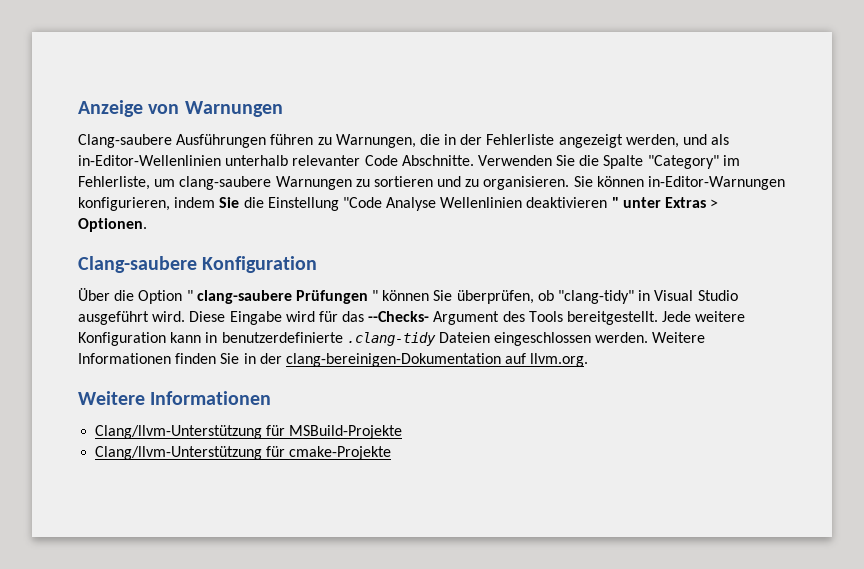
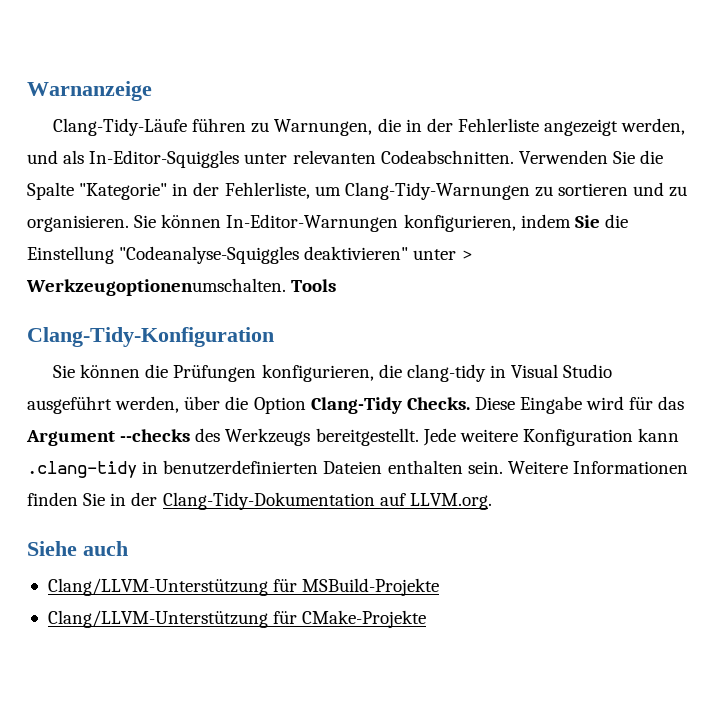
- Anzeige von Warnungen
- Clang-saubere Ausführungen führen zu Warnungen, die in der Fehlerliste angezeigt werden, und als in-Editor-Wellenlinien unterhalb relevanter Code Abschnitte. Verwenden Sie die Spalte "Category" im Fehlerliste, um clang-saubere Warnungen zu sortieren und zu organisieren.
+ Warnanzeige
+ Clang-Tidy-Läufe führen zu Warnungen, die in der Fehlerliste angezeigt werden, und als In-Editor-Squiggles unter relevanten Codeabschnitten. Verwenden Sie die Spalte "Kategorie" in der Fehlerliste, um Clang-Tidy-Warnungen zu sortieren und zu organisieren.
- Sie können in-Editor-Warnungen konfigurieren, indem Sie die Einstellung "Code Analyse Wellenlinien deaktivieren " unter Extras > Optionen.
- Clang-saubere Konfiguration
- Über die Option " clang-saubere Prüfungen " können Sie überprüfen, ob "clang-tidy" in Visual Studio ausgeführt wird.
+ Sie können In-Editor-Warnungen konfigurieren, indem Sie die Einstellung "Codeanalyse-Squiggles deaktivieren" unter > Werkzeugoptionenumschalten. Tools
+ Clang-Tidy-Konfiguration
+ Sie können die Prüfungen konfigurieren, die clang-tidy in Visual Studio ausgeführt werden, über die Option Clang-Tidy Checks.
- Diese Eingabe wird für das --Checks- Argument des Tools bereitgestellt.
+ Diese Eingabe wird für das Argument --checks des Werkzeugs bereitgestellt.
- Jede weitere Konfiguration kann in benutzerdefinierte .clang-tidy Dateien eingeschlossen werden.
+ Jede weitere Konfiguration kann .clang-tidy in benutzerdefinierten Dateien enthalten sein.
- Weitere Informationen finden Sie in der clang-bereinigen-Dokumentation auf llvm.org.
- Weitere Informationen
- Clang/llvm-Unterstützung für MSBuild-Projekte
+ Weitere Informationen finden Sie in der Clang-Tidy-Dokumentation auf LLVM.org.
+ Siehe auch
+ Clang/LLVM-Unterstützung für MSBuild-Projekte
- Clang/llvm-Unterstützung für cmake-Projekte
+ Clang/LLVM-Unterstützung für CMake-Projekte

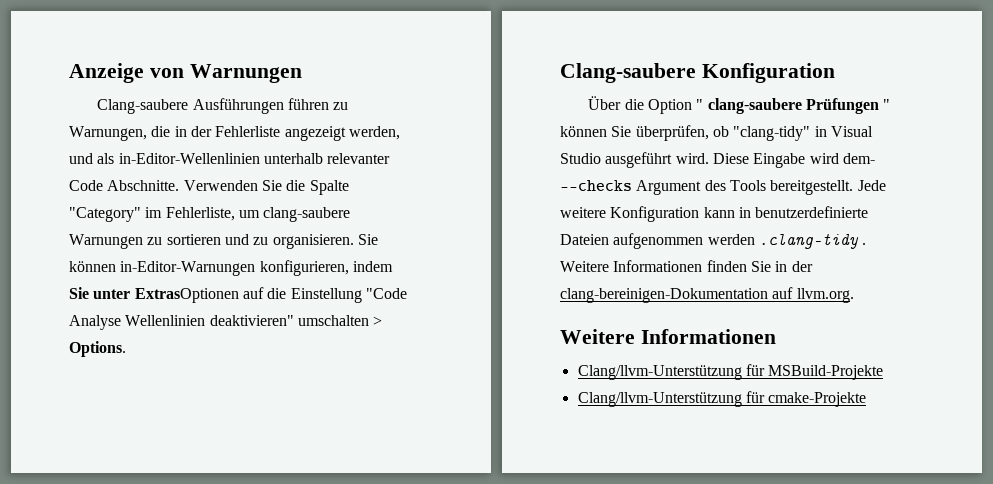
- Warnanzeige
- Clang-Tidy-Läufe führen zu Warnungen, die in der Fehlerliste angezeigt werden, und als In-Editor-Squiggles unter relevanten Codeabschnitten. Verwenden Sie die Spalte "Kategorie" in der Fehlerliste, um Clang-Tidy-Warnungen zu sortieren und zu organisieren.
+ Anzeige von Warnungen
+ Clang-saubere Ausführungen führen zu Warnungen, die in der Fehlerliste angezeigt werden, und als in-Editor-Wellenlinien unterhalb relevanter Code Abschnitte. Verwenden Sie die Spalte "Category" im Fehlerliste, um clang-saubere Warnungen zu sortieren und zu organisieren.
- Sie können In-Editor-Warnungen konfigurieren, indem Sie die Einstellung "Codeanalyse-Squiggles deaktivieren" unter > Werkzeugoptionenumschalten. Tools
- Clang-Tidy-Konfiguration
- Sie können die Prüfungen konfigurieren, die clang-tidy in Visual Studio ausgeführt werden, über die Option Clang-Tidy Checks. Diese Eingabe wird für das Argument --checks des Werkzeugs bereitgestellt.
+ Sie können in-Editor-Warnungen konfigurieren, indem Sie unter ExtrasOptionen auf die Einstellung "Code Analyse Wellenlinien deaktivieren" umschalten > Options.
+ Clang-saubere Konfiguration
+ Über die Option " clang-saubere Prüfungen " können Sie überprüfen, ob "clang-tidy" in Visual Studio ausgeführt wird. Diese Eingabe wird dem- --checks Argument des Tools bereitgestellt.
- Jede weitere Konfiguration kann .clang-tidy in benutzerdefinierten Dateien enthalten sein.
+ Jede weitere Konfiguration kann in benutzerdefinierte Dateien aufgenommen werden .clang-tidy .
- Weitere Informationen finden Sie in der Clang-Tidy-Dokumentation auf LLVM.org.
- Siehe auch
- Clang/LLVM-Unterstützung für MSBuild-Projekte
+ Weitere Informationen finden Sie in der clang-bereinigen-Dokumentation auf llvm.org.
+ Weitere Informationen
+ Clang/llvm-Unterstützung für MSBuild-Projekte
- Clang/LLVM-Unterstützung für CMake-Projekte
+ Clang/llvm-Unterstützung für cmake-Projekte

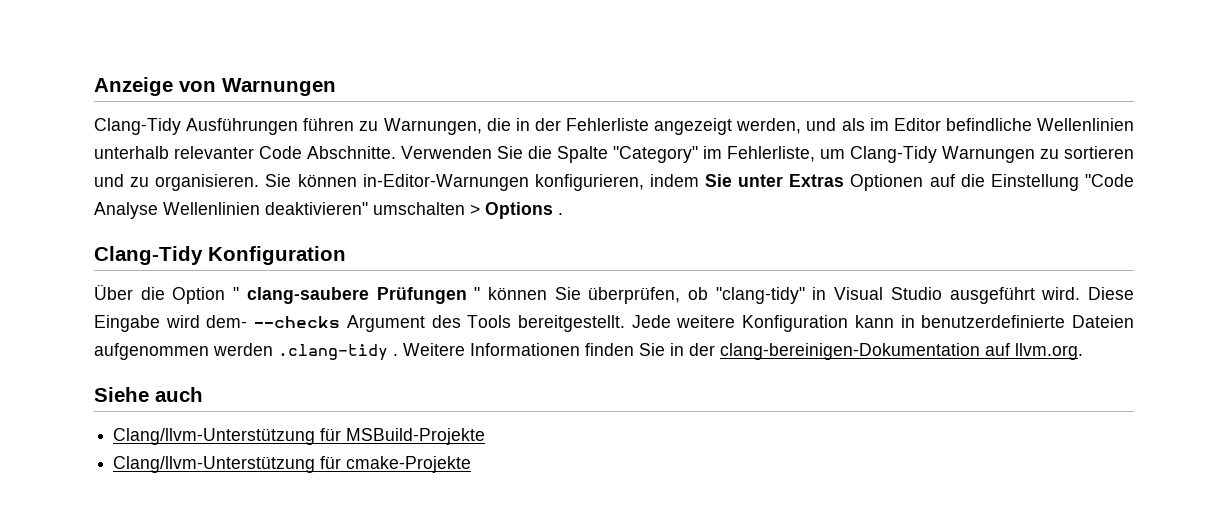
- Clang-saubere Ausführungen führen zu Warnungen, die in der Fehlerliste angezeigt werden, und als in-Editor-Wellenlinien unterhalb relevanter Code Abschnitte.
+ Clang-Tidy Ausführungen führen zu Warnungen, die in der Fehlerliste angezeigt werden, und als im Editor befindliche Wellenlinien unterhalb relevanter Code Abschnitte.
- Verwenden Sie die Spalte "Category" im Fehlerliste, um clang-saubere Warnungen zu sortieren und zu organisieren.
+ Verwenden Sie die Spalte "Category" im Fehlerliste, um Clang-Tidy Warnungen zu sortieren und zu organisieren.
- Sie können in-Editor-Warnungen konfigurieren, indem Sie unter ExtrasOptionen auf die Einstellung "Code Analyse Wellenlinien deaktivieren" umschalten > Options.
- Clang-saubere Konfiguration
+ Sie können in-Editor-Warnungen konfigurieren, indem Sie unter Extras Optionen auf die Einstellung "Code Analyse Wellenlinien deaktivieren" umschalten > Options .
+ Clang-Tidy Konfiguration
  Weitere Informationen finden Sie in der clang-bereinigen-Dokumentation auf llvm.org.
- Weitere Informationen
+ Siehe auch

